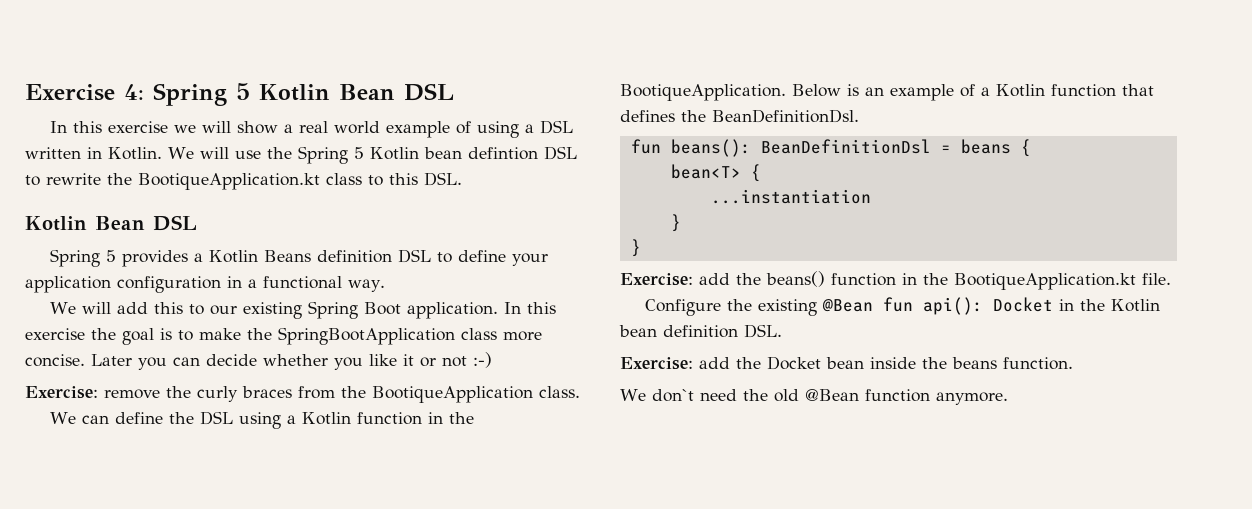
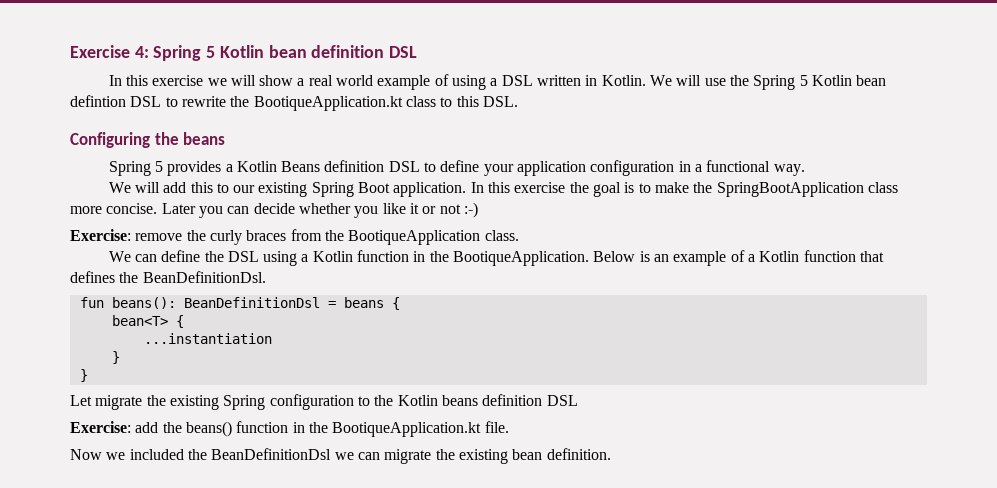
- Exercise 4: Spring 5 Kotlin Bean DSL
+ Exercise 4: Spring 5 Kotlin bean definition DSL
  We will use the Spring 5 Kotlin bean defintion DSL to rewrite the BootiqueApplication.kt class to this DSL.
- Kotlin Bean DSL
+ Configuring the beans
+ Let migrate the existing Spring configuration to the Kotlin beans definition DSL
- Configure the existing @Bean fun api(): Docket in the Kotlin bean definition DSL.
- Exercise: add the Docket bean inside the beans function.
- We don`t need the old @Bean function anymore.
+ Now we included the BeanDefinitionDsl we can migrate the existing bean definition.

